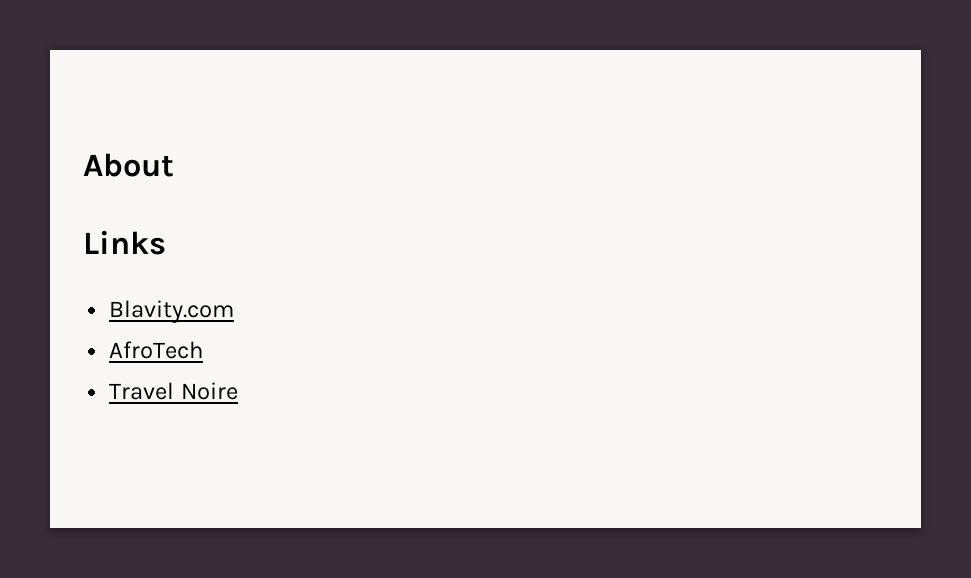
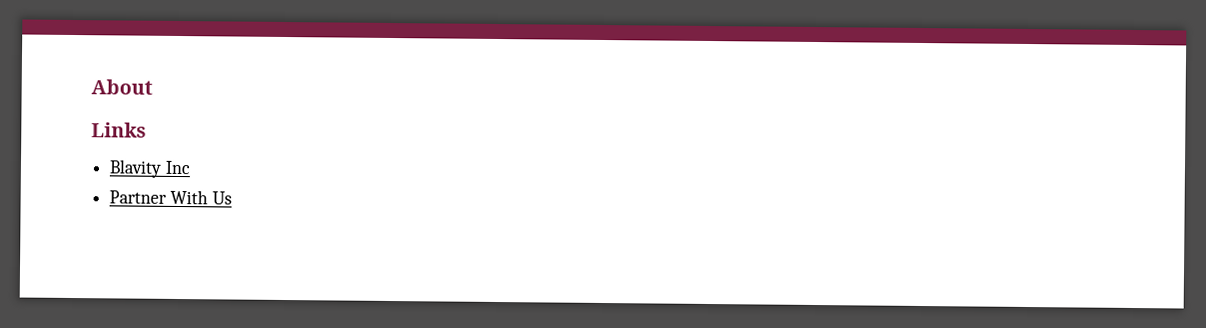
- Blavity.com
- AfroTech
- Travel Noire
+ Blavity Inc
+ Partner With Us

